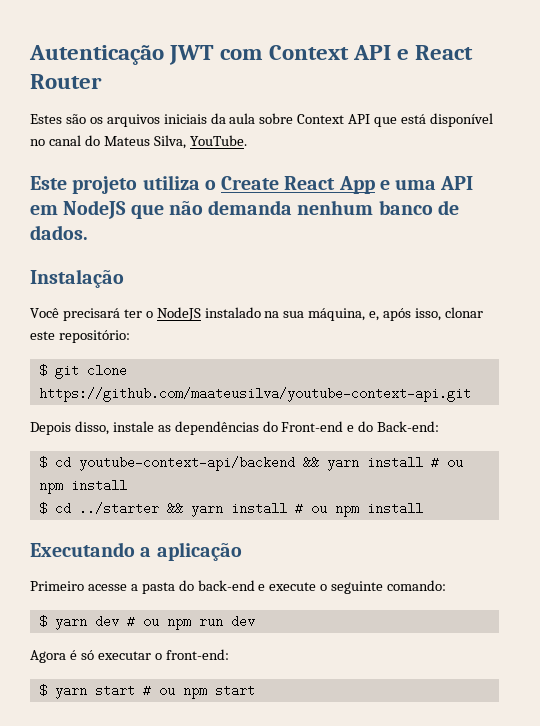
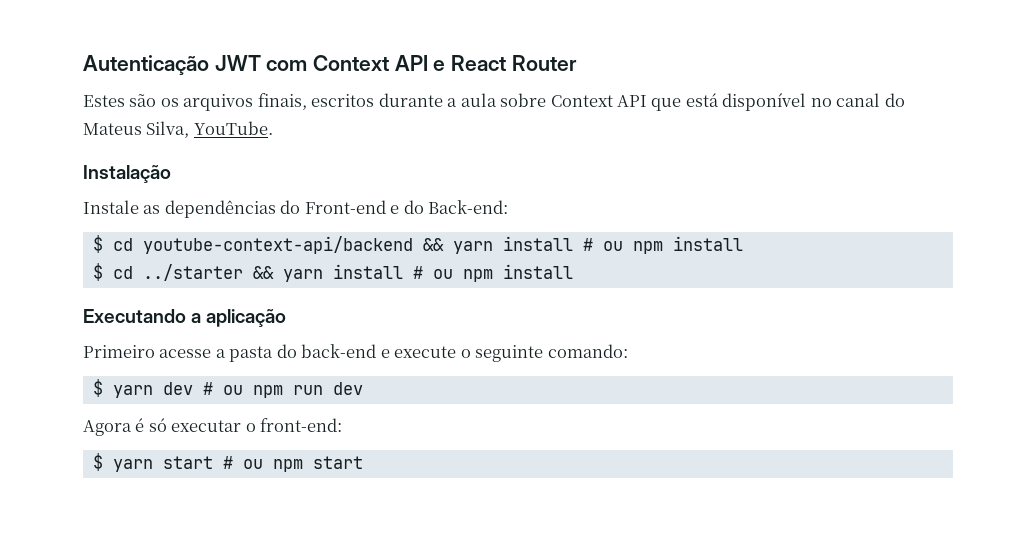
- Estes são os arquivos iniciais da aula sobre Context API que está disponível no canal do Mateus Silva, YouTube.
+ Estes são os arquivos finais, escritos durante a aula sobre Context API que está disponível no canal do Mateus Silva, YouTube.
- Este projeto utiliza o Create React App e uma API em NodeJS que não demanda nenhum banco de dados.
  Instalação
- Você precisará ter o NodeJS instalado na sua máquina, e, após isso, clonar este repositório:
- $ git clone https://github.com/maateusilva/youtube-context-api.git
- Depois disso, instale as dependências do Front-end e do Back-end:
+ Instale as dependências do Front-end e do Back-end:

